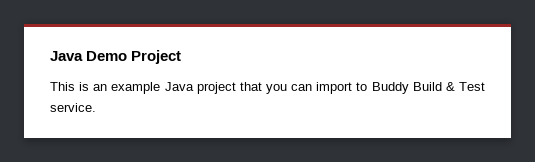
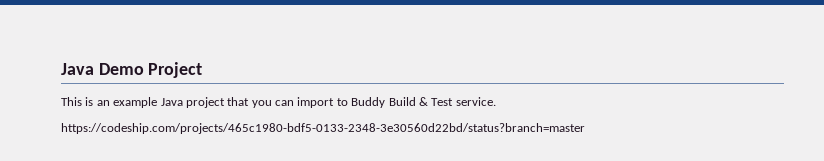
+ https://codeship.com/projects/465c1980-bdf5-0133-2348-3e30560d22bd/status?branch=master

